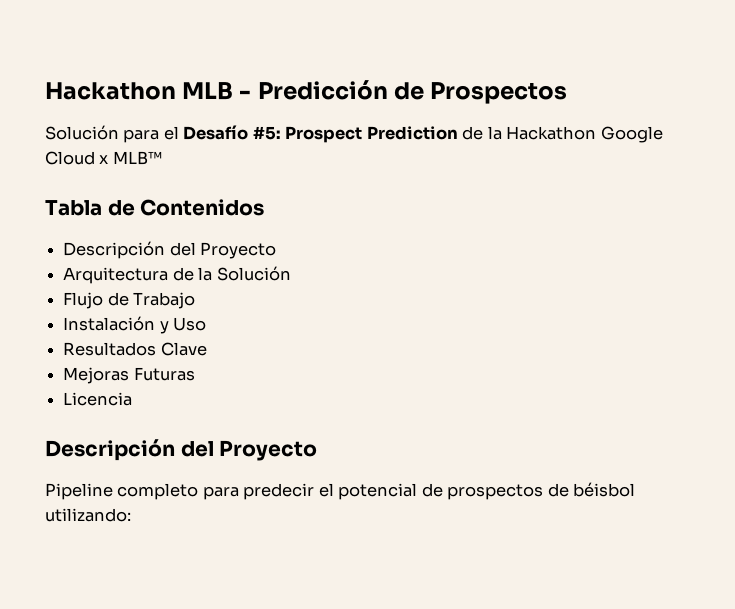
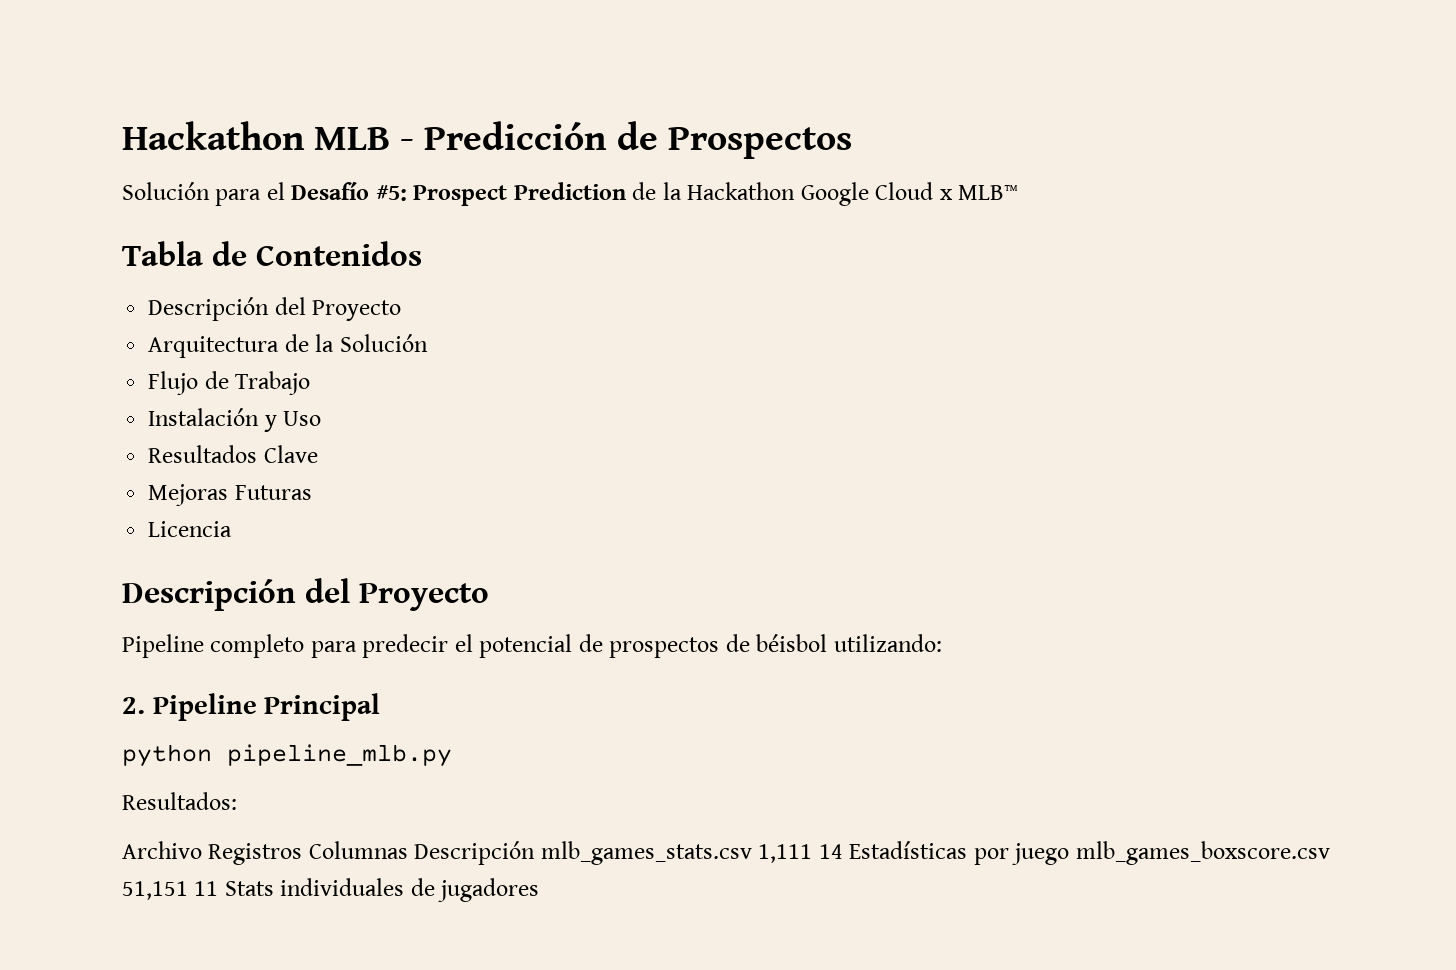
+ 2. Pipeline Principal
+ python pipeline_mlb.py
+ Resultados:
+ Archivo Registros Columnas Descripción mlb_games_stats.csv 1,111 14 Estadísticas por juego mlb_games_boxscore.csv 51,151 11 Stats individuales de jugadores

